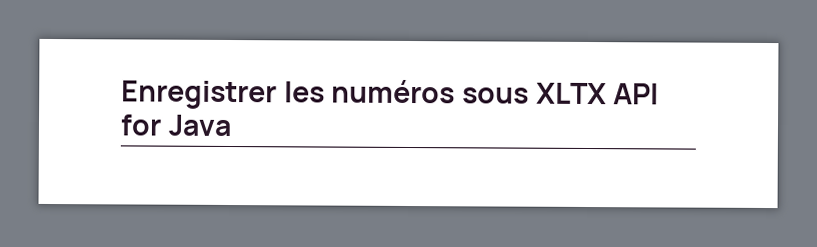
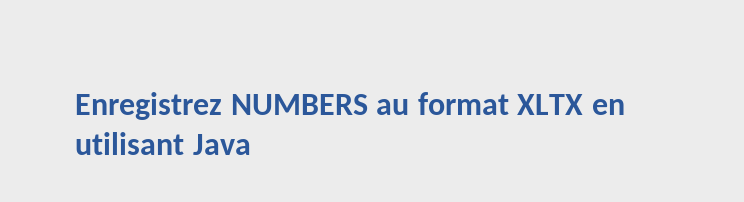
- Enregistrer les numéros sous XLTX API for Java
+ Enregistrez NUMBERS au format XLTX en utilisant Java

